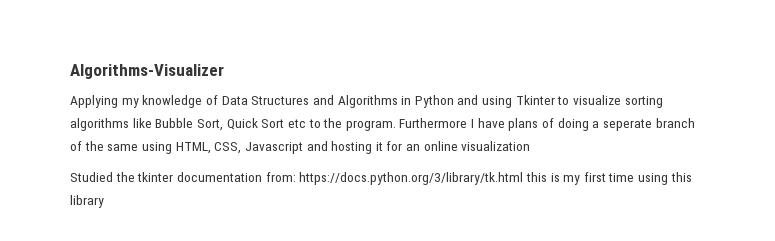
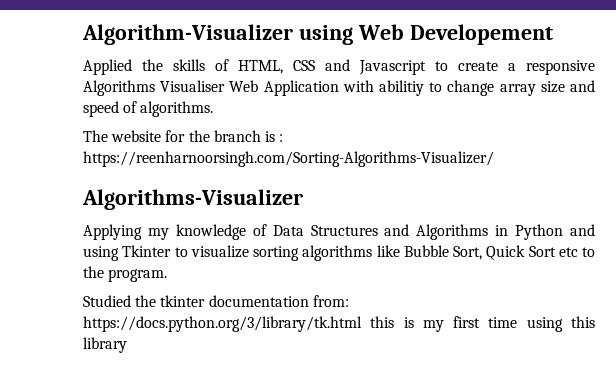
+ Algorithm-Visualizer using Web Developement
+ Applied the skills of HTML, CSS and Javascript to create a responsive Algorithms Visualiser Web Application with abilitiy to change array size and speed of algorithms.
+ The website for the branch is : https://reenharnoorsingh.com/Sorting-Algorithms-Visualizer/
- Furthermore I have plans of doing a seperate branch of the same using HTML, CSS, Javascript and hosting it for an online visualization

